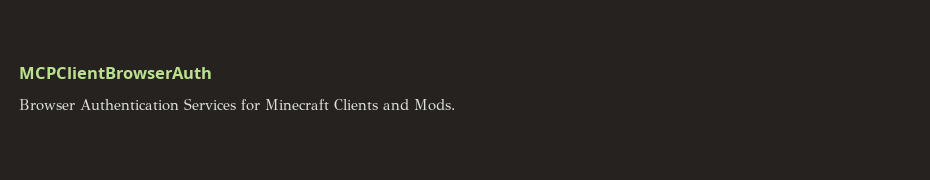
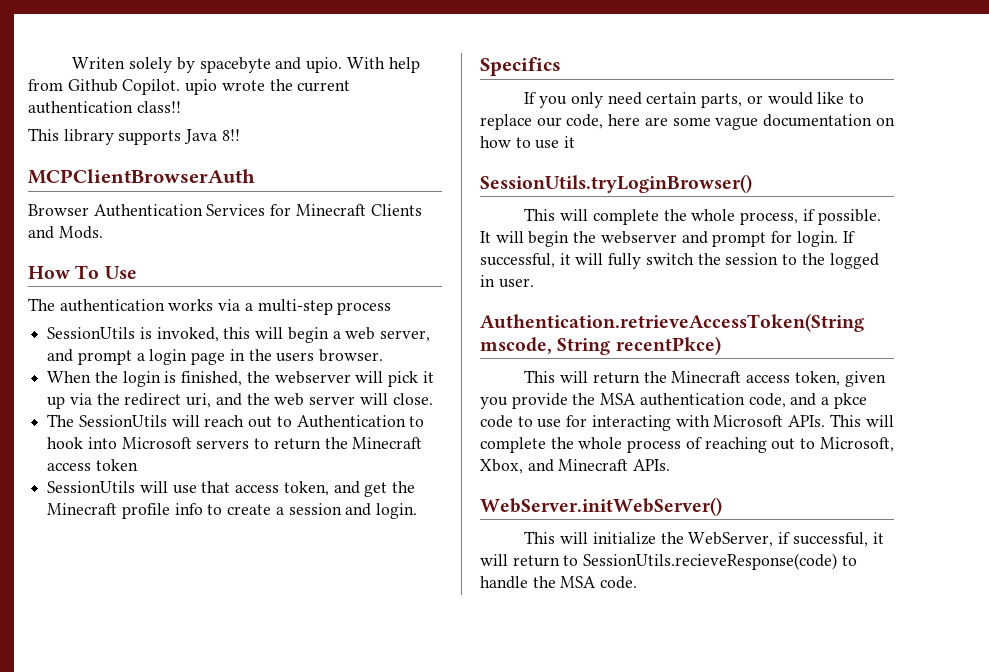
+ Writen solely by spacebyte and upio. With help from Github Copilot. upio wrote the current authentication class!!
+ This library supports Java 8!!
+ How To Use
+ The authentication works via a multi-step process
+ SessionUtils is invoked, this will begin a web server, and prompt a login page in the users browser.
+ When the login is finished, the webserver will pick it up via the redirect uri, and the web server will close.
+ The SessionUtils will reach out to Authentication to hook into Microsoft servers to return the Minecraft access token
+ SessionUtils will use that access token, and get the Minecraft profile info to create a session and login.
+ Specifics
+ If you only need certain parts, or would like to replace our code, here are some vague documentation on how to use it
+ SessionUtils.tryLoginBrowser()
+ This will complete the whole process, if possible. It will begin the webserver and prompt for login. If successful, it will fully switch the session to the logged in user.
+ Authentication.retrieveAccessToken(String mscode, String recentPkce)
+ This will return the Minecraft access token, given you provide the MSA authentication code, and a pkce code to use for interacting with Microsoft APIs. This will complete the whole process of reaching out to Microsoft, Xbox, and Minecraft APIs.
+ WebServer.initWebServer()
+ This will initialize the WebServer, if successful, it will return to SessionUtils.recieveResponse(code) to handle the MSA code.

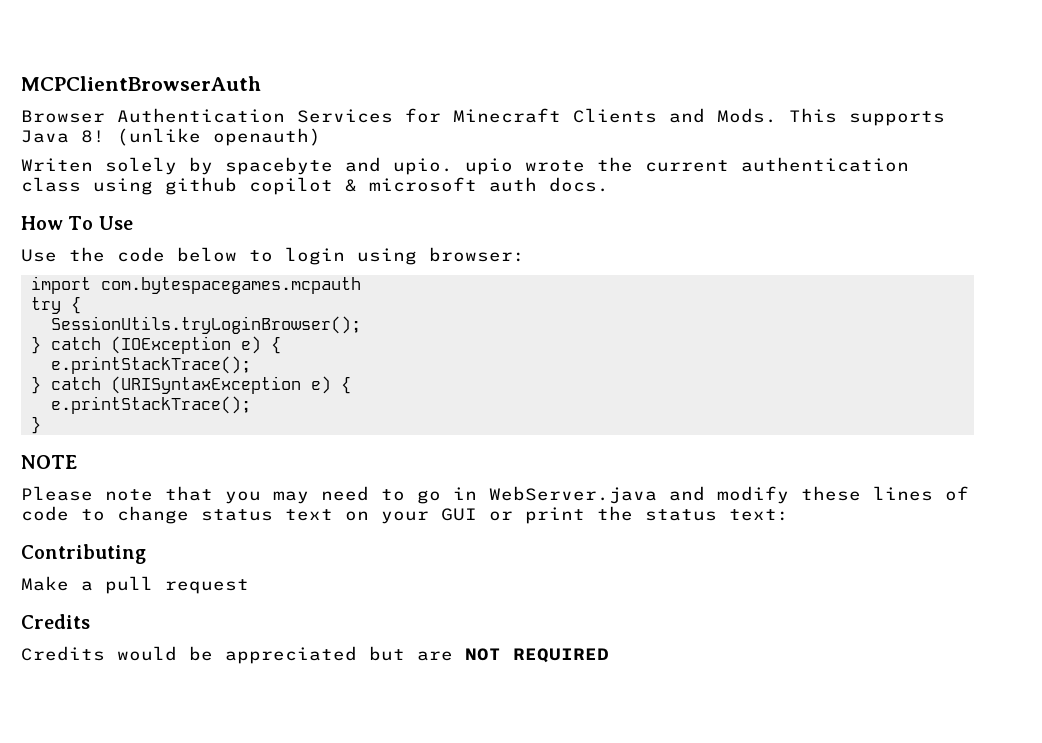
- Writen solely by spacebyte and upio. With help from Github Copilot. upio wrote the current authentication class!!
- This library supports Java 8!!
- Browser Authentication Services for Minecraft Clients and Mods.
+ Browser Authentication Services for Minecraft Clients and Mods. This supports Java 8! (unlike openauth)
+ Writen solely by spacebyte and upio. upio wrote the current authentication class using github copilot & microsoft auth docs.
  How To Use
- The authentication works via a multi-step process
- SessionUtils is invoked, this will begin a web server, and prompt a login page in the users browser.
- When the login is finished, the webserver will pick it up via the redirect uri, and the web server will close.
- The SessionUtils will reach out to Authentication to hook into Microsoft servers to return the Minecraft access token
- SessionUtils will use that access token, and get the Minecraft profile info to create a session and login.
- Specifics
- If you only need certain parts, or would like to replace our code, here are some vague documentation on how to use it
- SessionUtils.tryLoginBrowser()
- This will complete the whole process, if possible. It will begin the webserver and prompt for login. If successful, it will fully switch the session to the logged in user.
- Authentication.retrieveAccessToken(String mscode, String recentPkce)
- This will return the Minecraft access token, given you provide the MSA authentication code, and a pkce code to use for interacting with Microsoft APIs. This will complete the whole process of reaching out to Microsoft, Xbox, and Minecraft APIs.
- WebServer.initWebServer()
- This will initialize the WebServer, if successful, it will return to SessionUtils.recieveResponse(code) to handle the MSA code.
+ Use the code below to login using browser:
+ import com.bytespacegames.mcpauth
+ try {
+ SessionUtils.tryLoginBrowser();
+ } catch (IOException e) {
+ e.printStackTrace();
+ } catch (URISyntaxException e) {
+ e.printStackTrace();
+ }
+ NOTE
+ Please note that you may need to go in WebServer.java and modify these lines of code to change status text on your GUI or print the status text:
+ Contributing
+ Make a pull request
+ Credits
+ Credits would be appreciated but are NOT REQUIRED

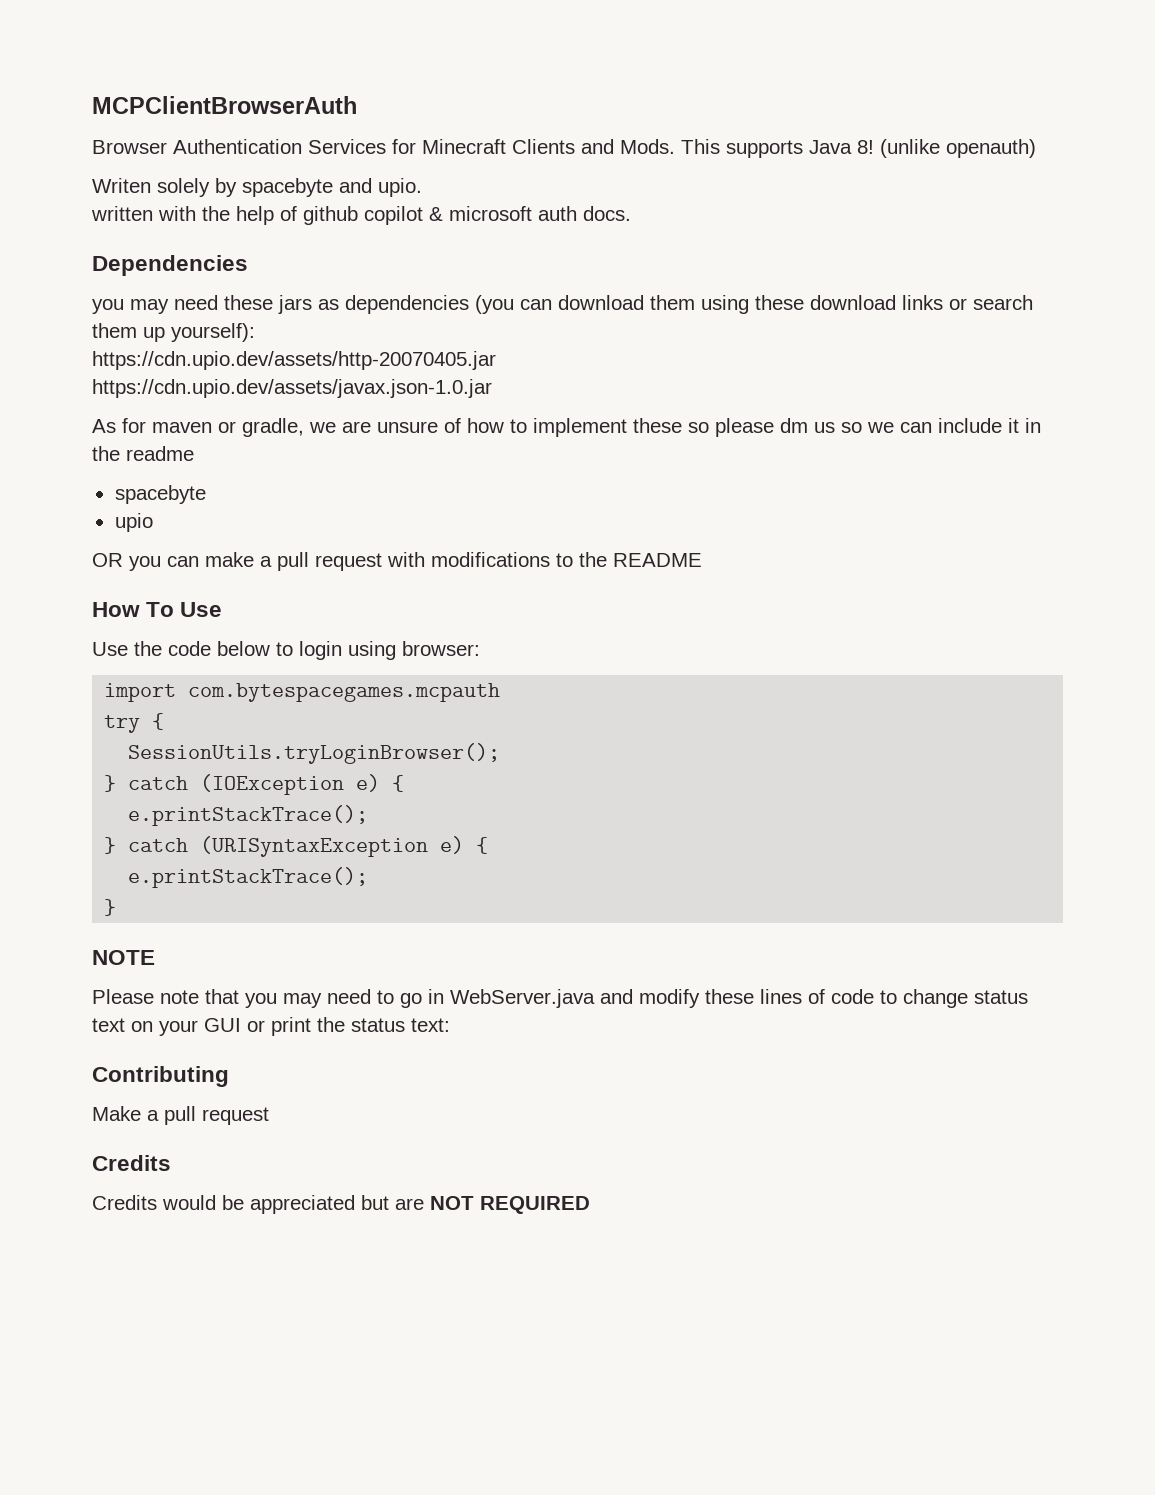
- Writen solely by spacebyte and upio. upio wrote the current authentication class using github copilot & microsoft auth docs.
+ Writen solely by spacebyte and upio.
+ written with the help of github copilot & microsoft auth docs.
+ Dependencies
+ you may need these jars as dependencies (you can download them using these download links or search them up yourself):
+ https://cdn.upio.dev/assets/http-20070405.jar
+ https://cdn.upio.dev/assets/javax.json-1.0.jar
+ As for maven or gradle, we are unsure of how to implement these so please dm us so we can include it in the readme
+ spacebyte
+ upio
+ OR you can make a pull request with modifications to the README

